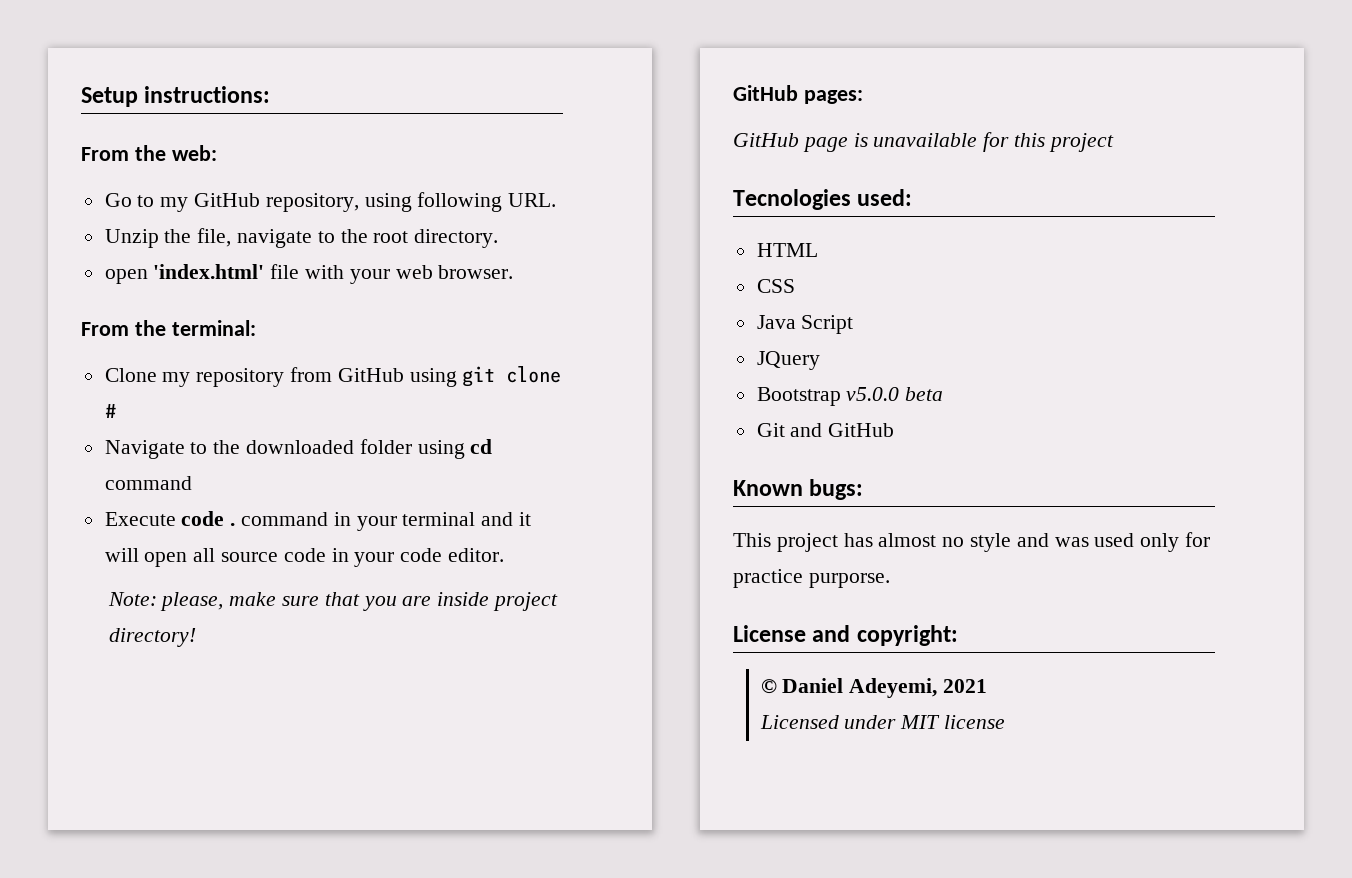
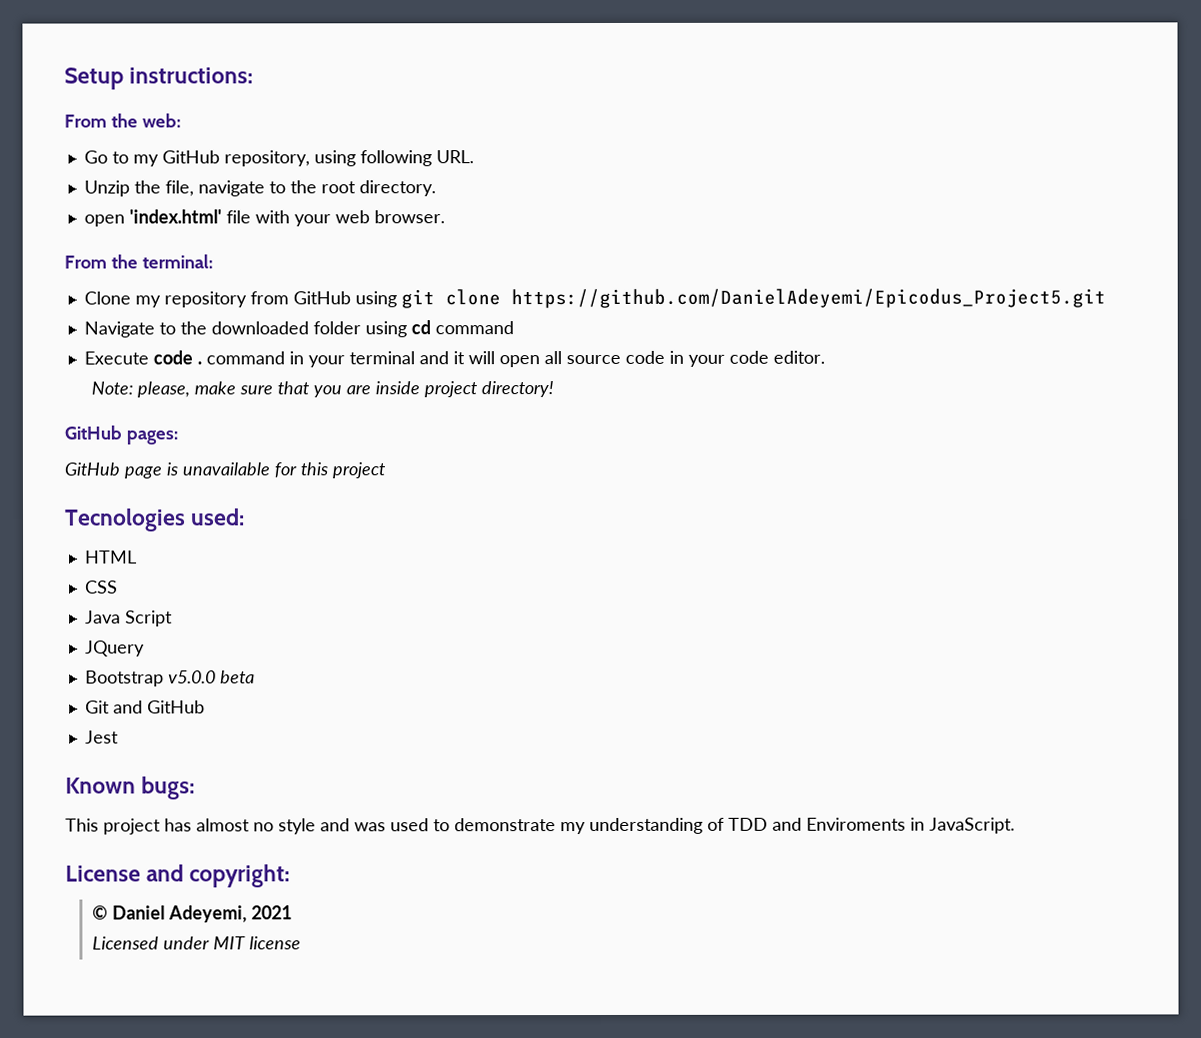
- Clone my repository from GitHub using git clone #
+ Clone my repository from GitHub using git clone https://github.com/DanielAdeyemi/Epicodus_Project5.git
+ Jest
- This project has almost no style and was used only for practice purporse.
+ This project has almost no style and was used to demonstrate my understanding of TDD and Enviroments in JavaScript.

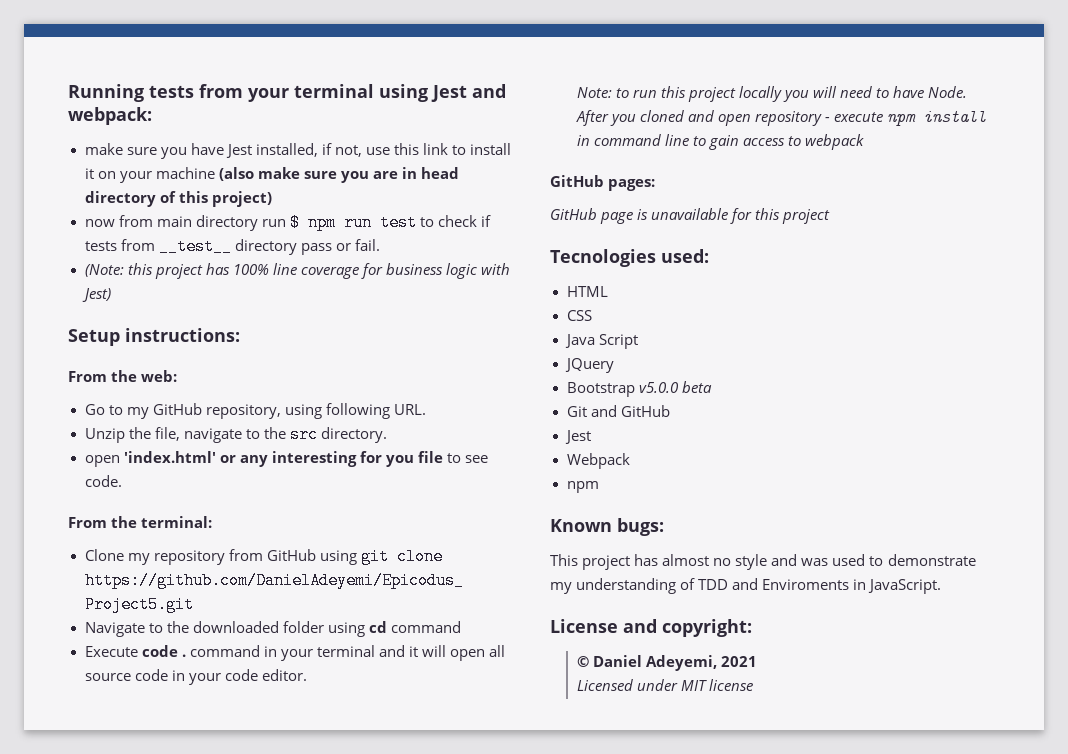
+ Running tests from your terminal using Jest and webpack:
+ make sure you have Jest installed, if not, use this link to install it on your machine (also make sure you are in head directory of this project)
+ now from main directory run $ npm run test to check if tests from __test__ directory pass or fail.
+ (Note: this project has 100% line coverage for business logic with Jest)
- Unzip the file, navigate to the root directory.
+ Unzip the file, navigate to the src directory.
- open 'index.html' file with your web browser.
+ open 'index.html' or any interesting for you file to see code.
- Note: please, make sure that you are inside project directory!
+ Note: to run this project locally you will need to have Node. After you cloned and open repository - execute npm install in command line to gain access to webpack
+ Webpack
+ npm

